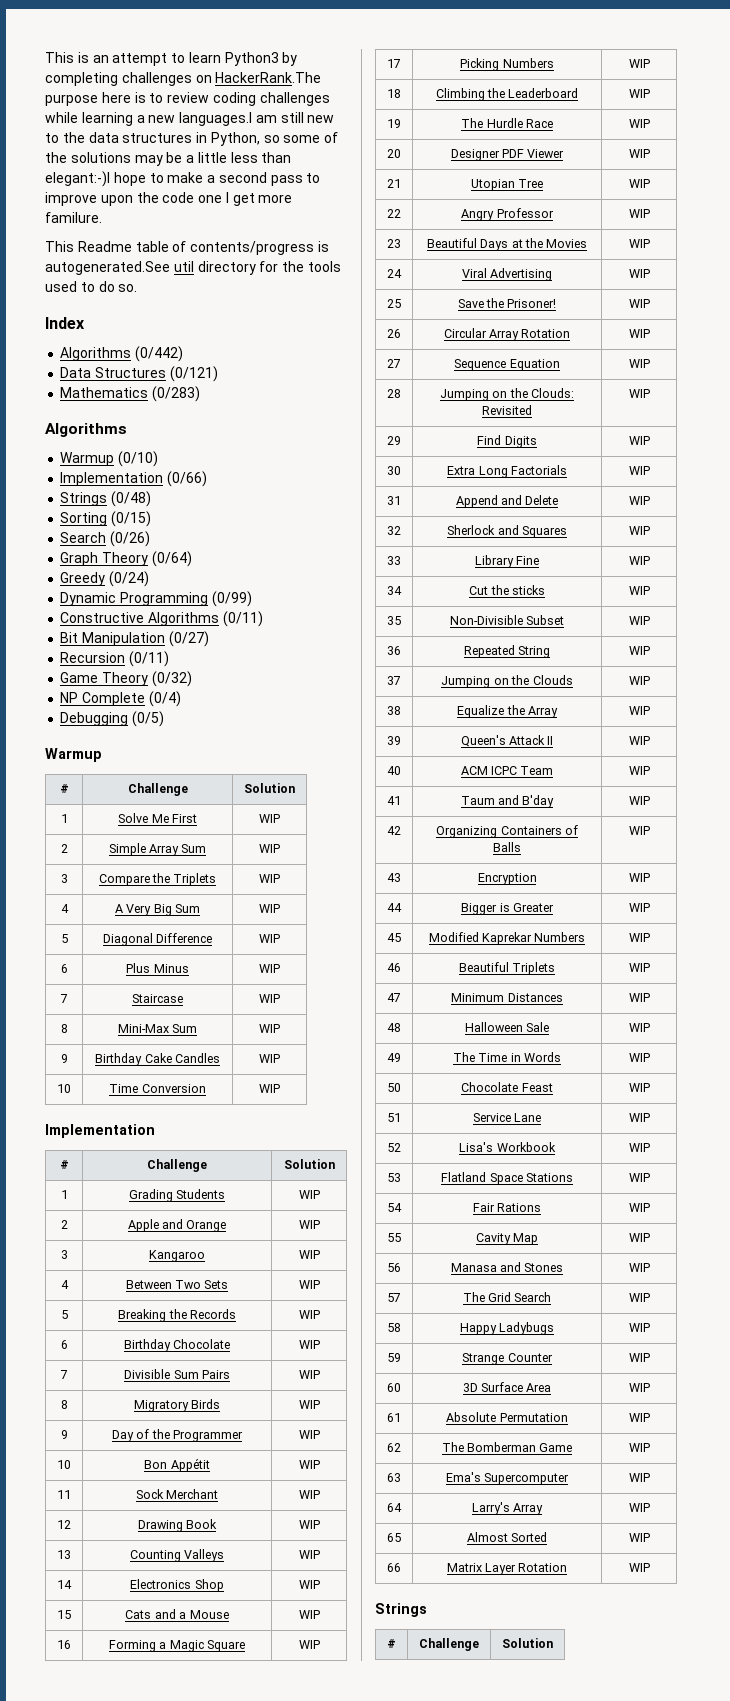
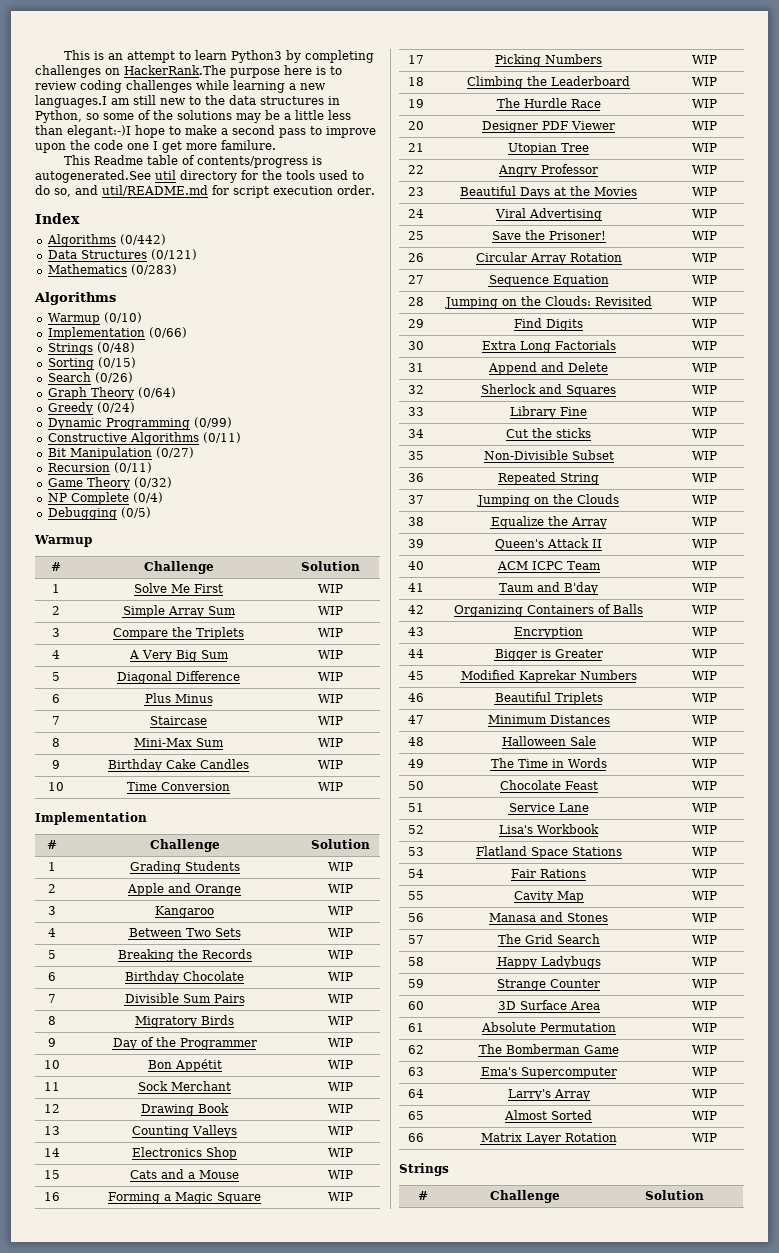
- This Readme table of contents/progress is autogenerated.See util directory for the tools used to do so.
+ This Readme table of contents/progress is autogenerated.See util directory for the tools used to do so, and util/README.md for script execution order.

